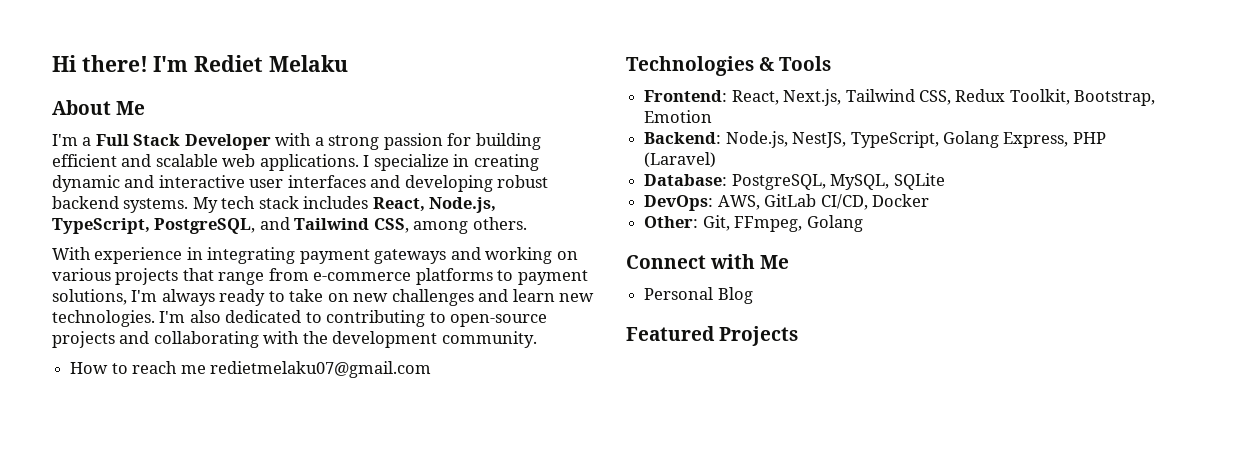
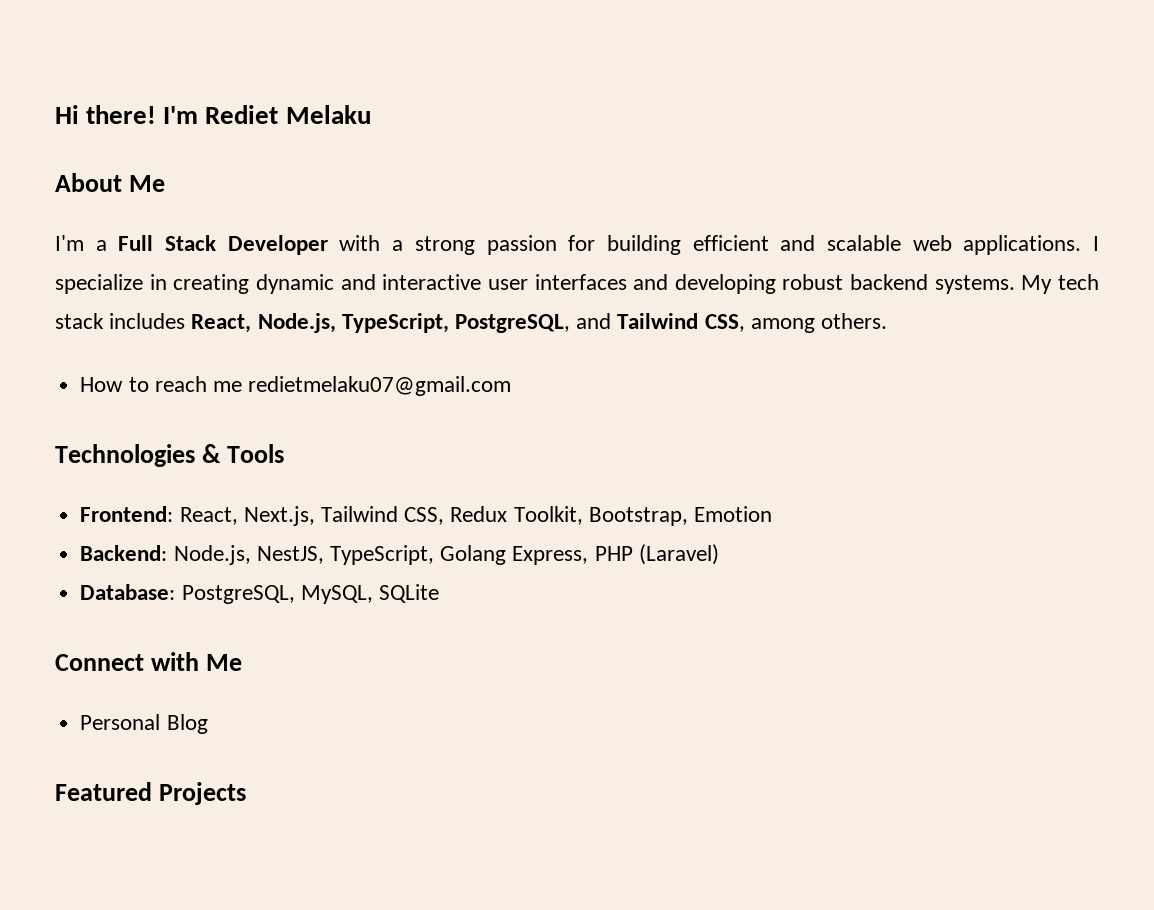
- With experience in integrating payment gateways and working on various projects that range from e-commerce platforms to payment solutions, I'm always ready to take on new challenges and learn new technologies. I'm also dedicated to contributing to open-source projects and collaborating with the development community.
- DevOps: AWS, GitLab CI/CD, Docker
- Other: Git, FFmpeg, Golang

